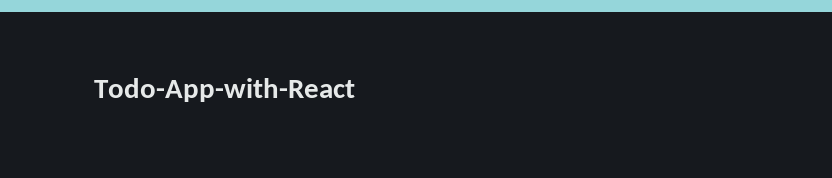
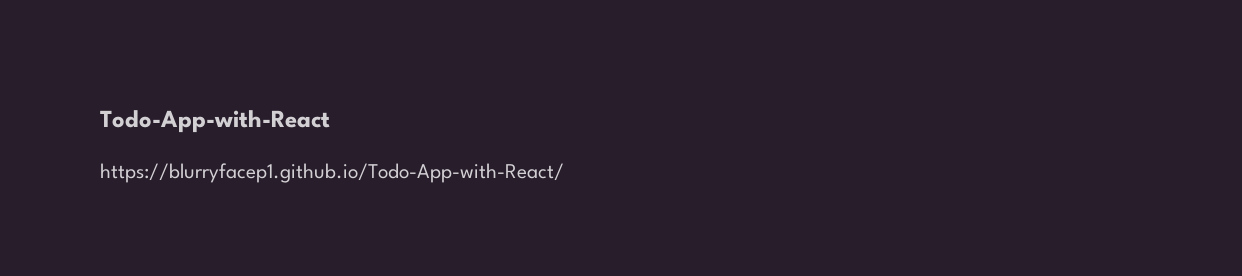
+ https://blurryfacep1.github.io/Todo-App-with-React/

